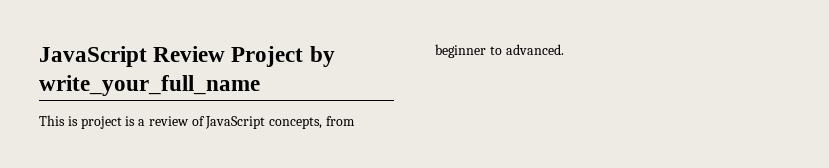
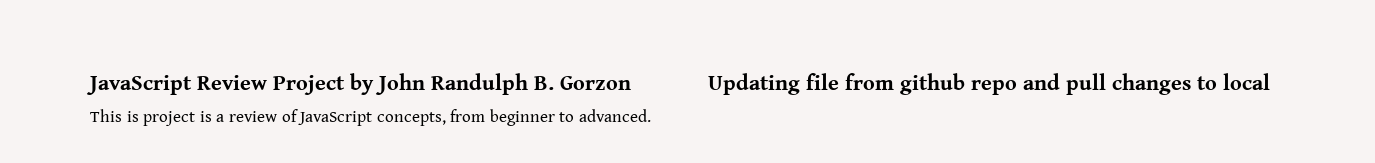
- JavaScript Review Project by write_your_full_name
+ JavaScript Review Project by John Randulph B. Gorzon
+ Updating file from github repo and pull changes to local

